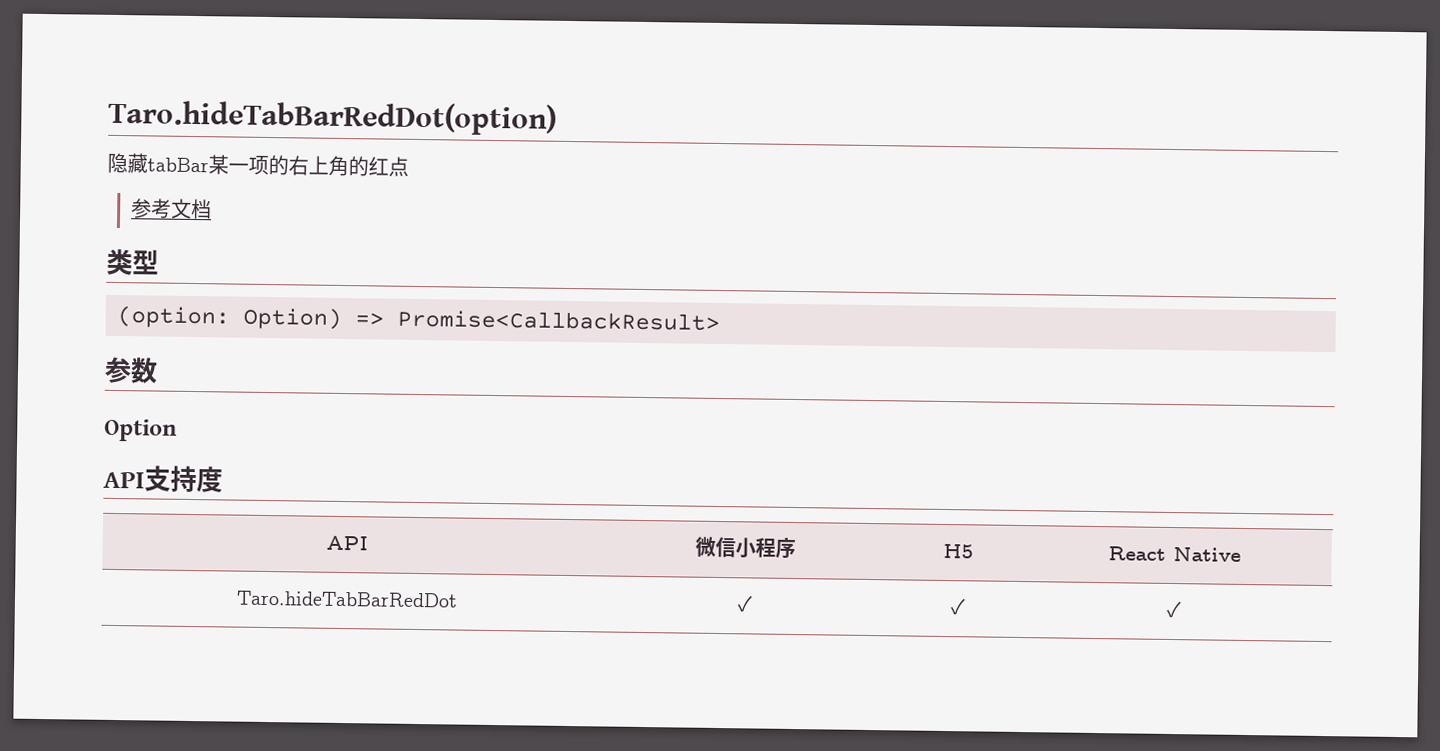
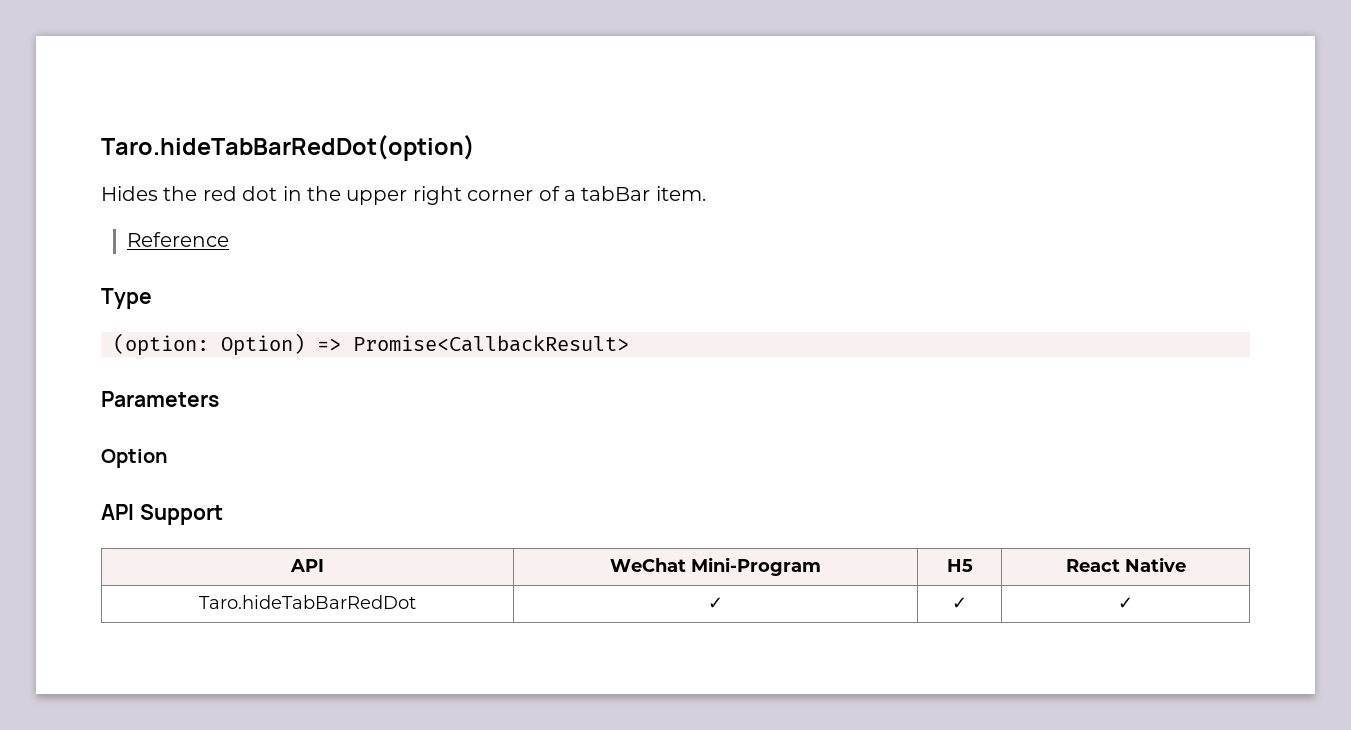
- 隐藏tabBar某一项的右上角的红点
- 参考文档
- 类型
+ Hides the red dot in the upper right corner of a tabBar item.
+ Reference
+ Type
- 参数
+ Parameters
- API支持度
+ API Support
- API | 微信小程序 | H5 | React Native
+ API | WeChat Mini-Program | H5 | React Native

